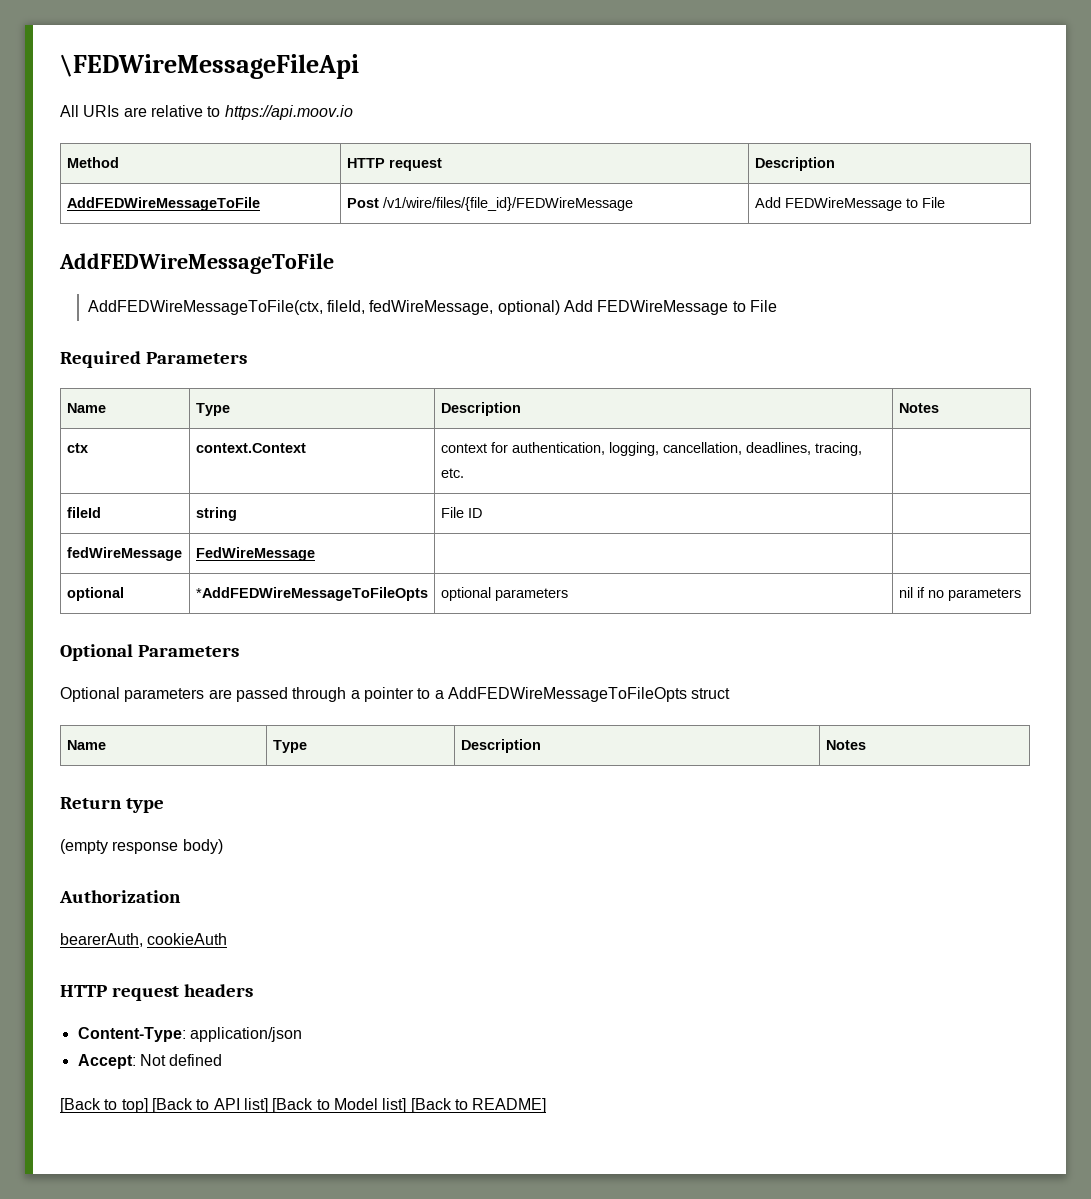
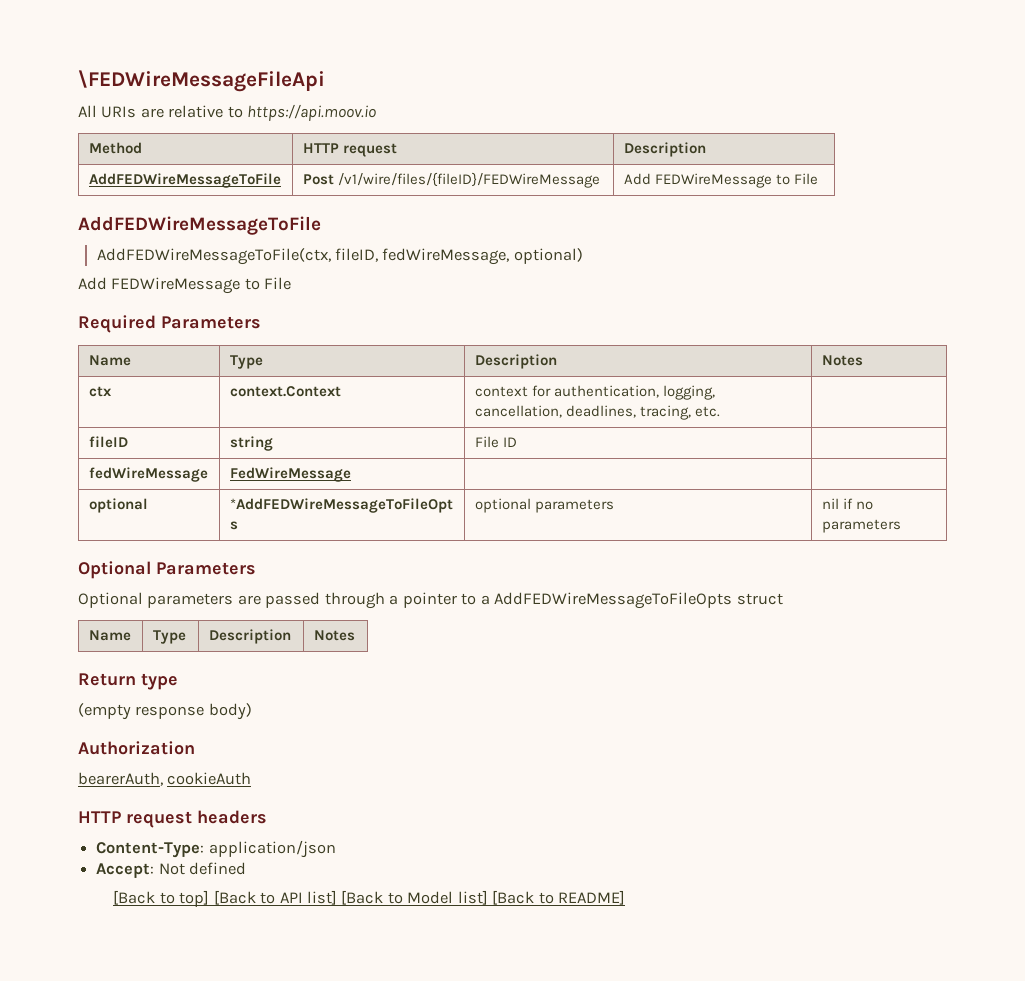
- AddFEDWireMessageToFile | Post /v1/wire/files/{file_id}/FEDWireMessage | Add FEDWireMessage to File
+ AddFEDWireMessageToFile | Post /v1/wire/files/{fileID}/FEDWireMessage | Add FEDWireMessage to File
- AddFEDWireMessageToFile(ctx, fileId, fedWireMessage, optional) Add FEDWireMessage to File
+ AddFEDWireMessageToFile(ctx, fileID, fedWireMessage, optional)
+ Add FEDWireMessage to File
- fileId | string | File ID |
+ fileID | string | File ID |

